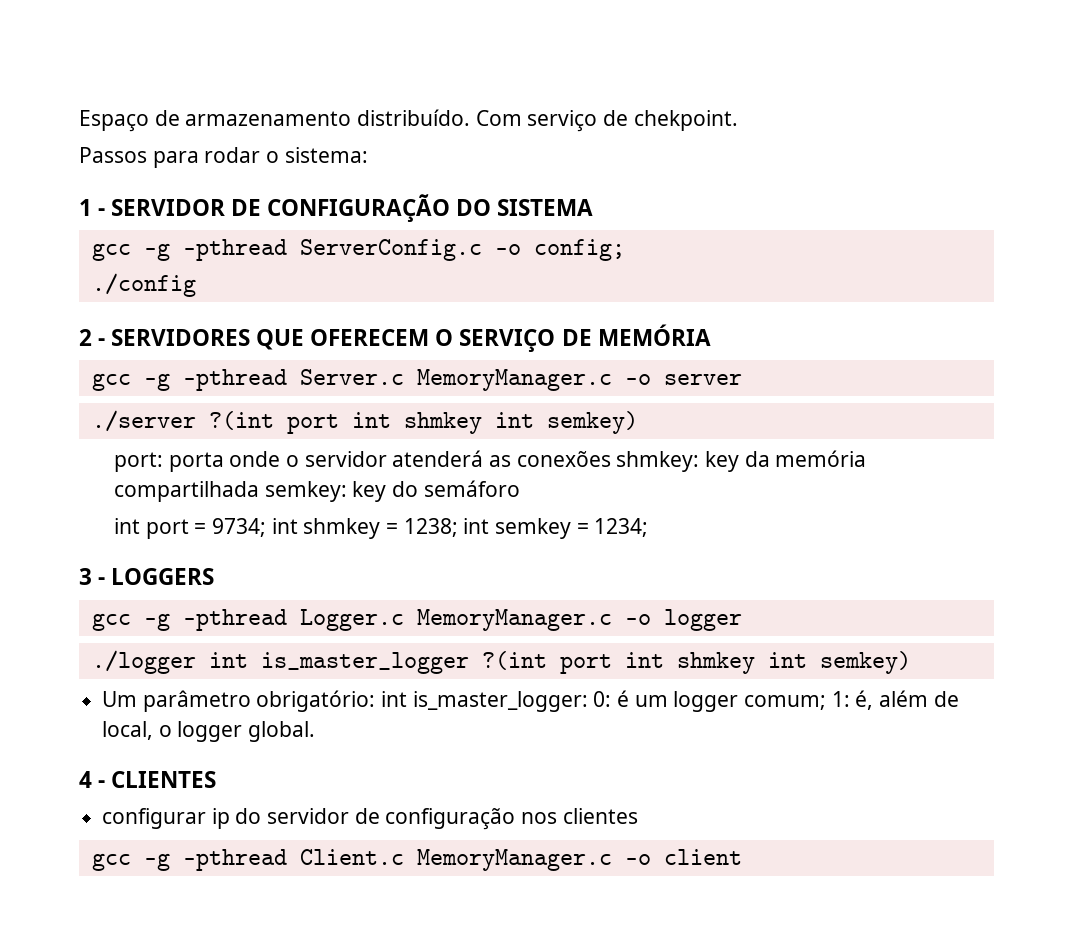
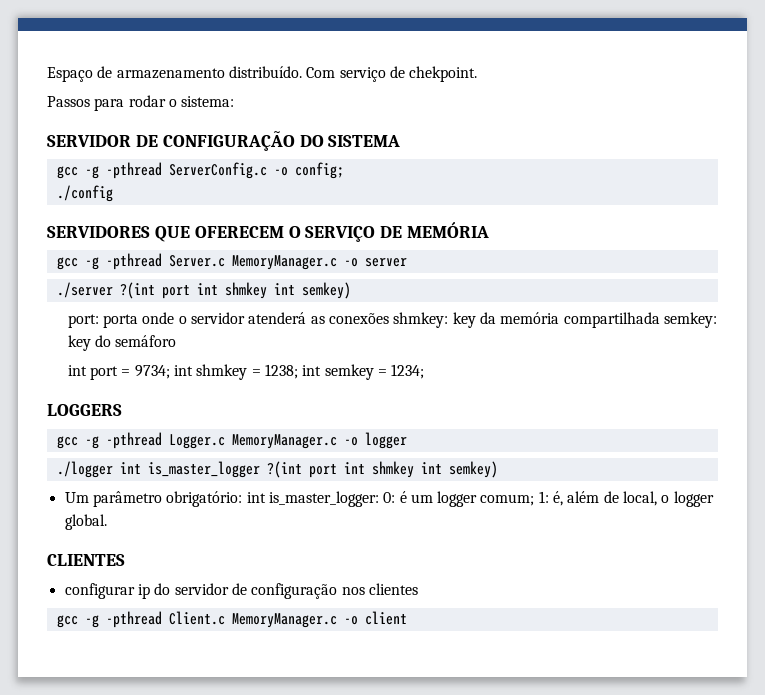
- 1 - SERVIDOR DE CONFIGURAÇÃO DO SISTEMA
+ SERVIDOR DE CONFIGURAÇÃO DO SISTEMA
- 2 - SERVIDORES QUE OFERECEM O SERVIÇO DE MEMÓRIA
+ SERVIDORES QUE OFERECEM O SERVIÇO DE MEMÓRIA
- 3 - LOGGERS
+ LOGGERS
- 4 - CLIENTES
+ CLIENTES

